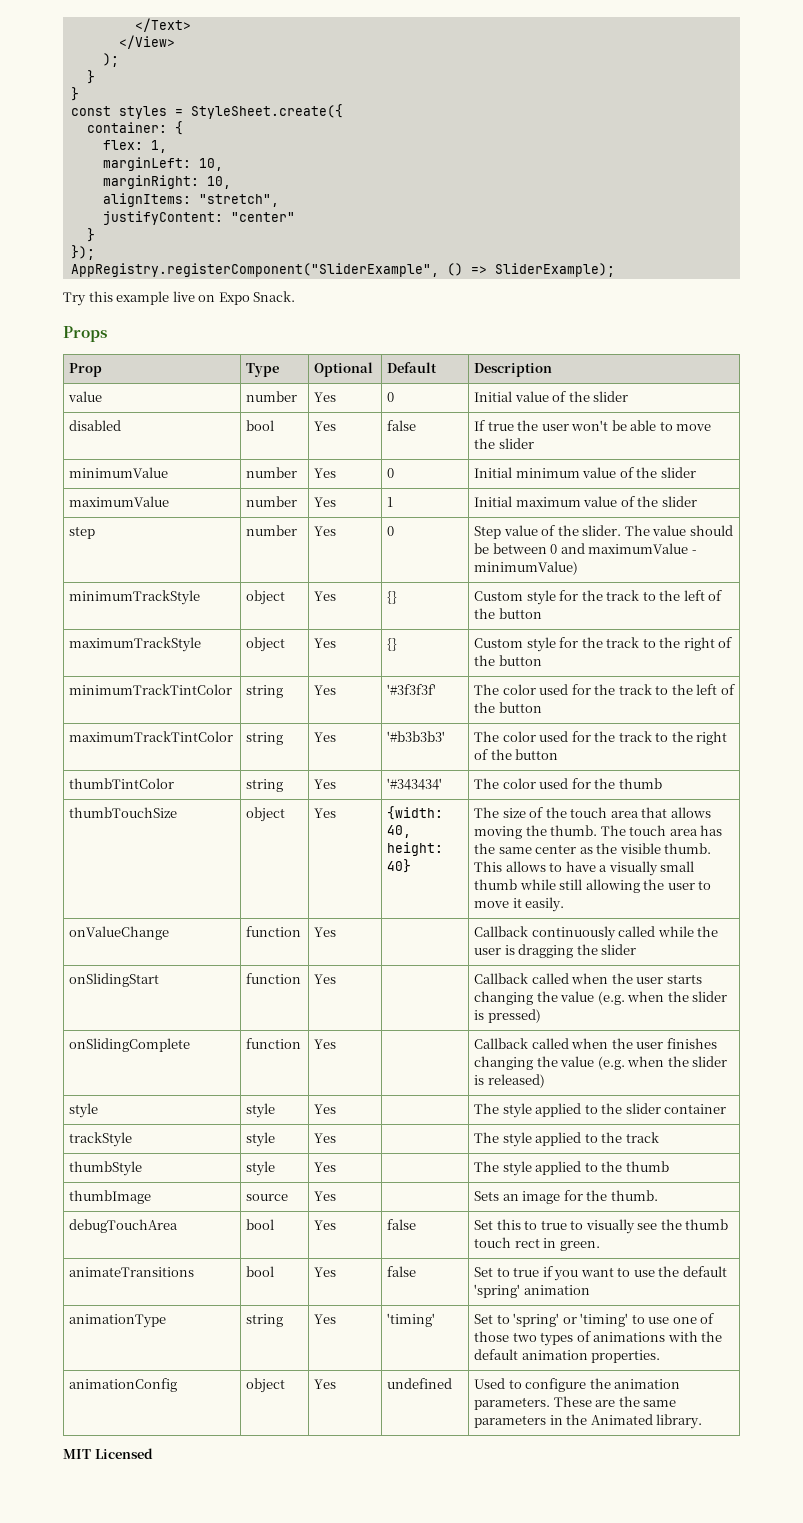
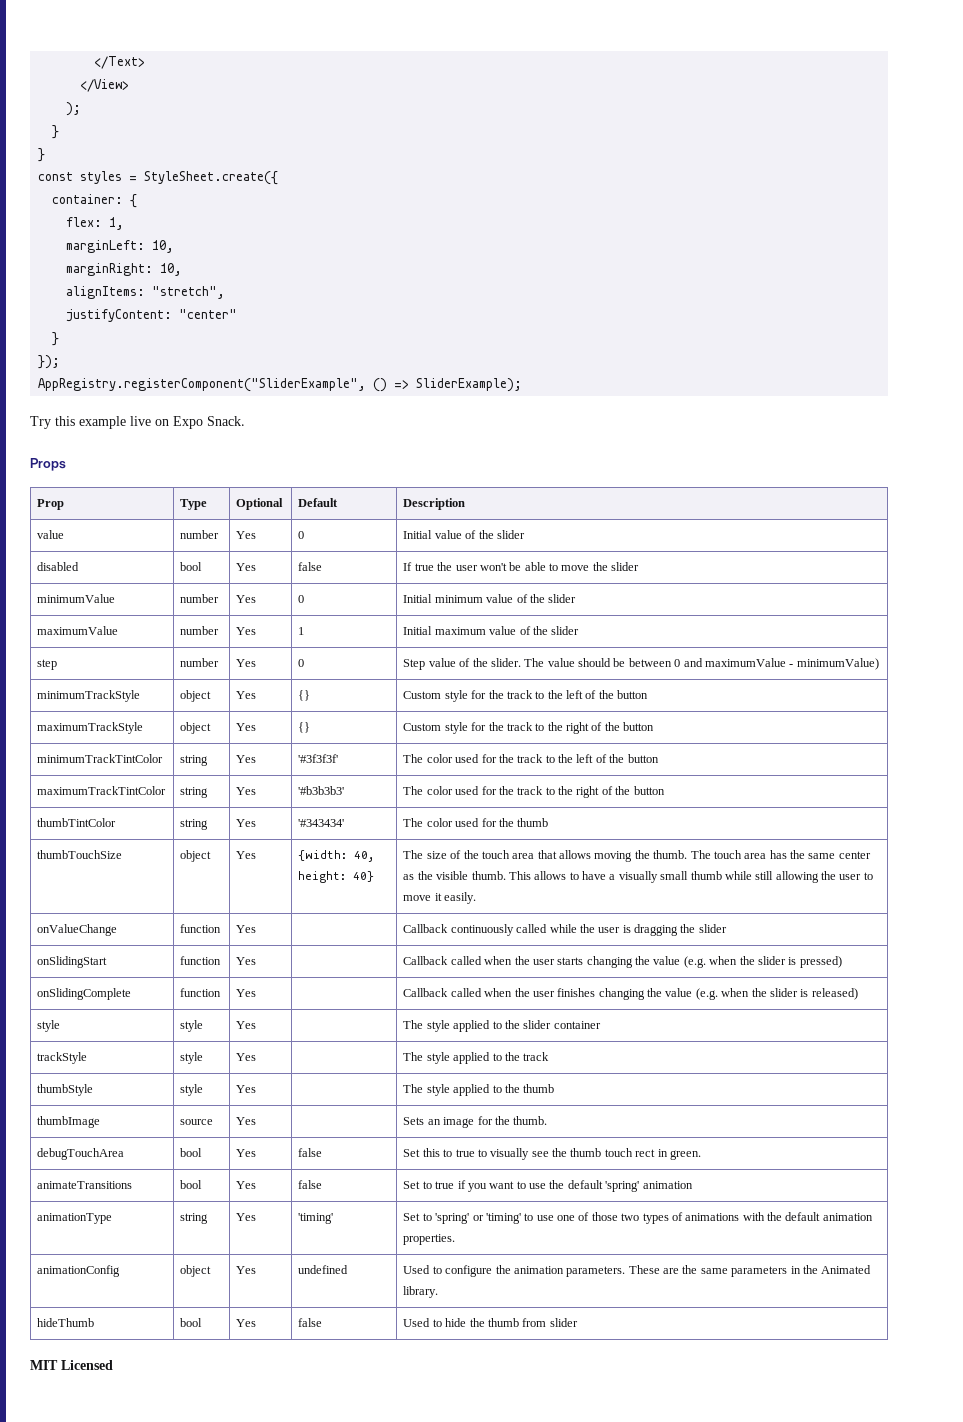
+ hideThumb | bool | Yes | false | Used to hide the thumb from slider

